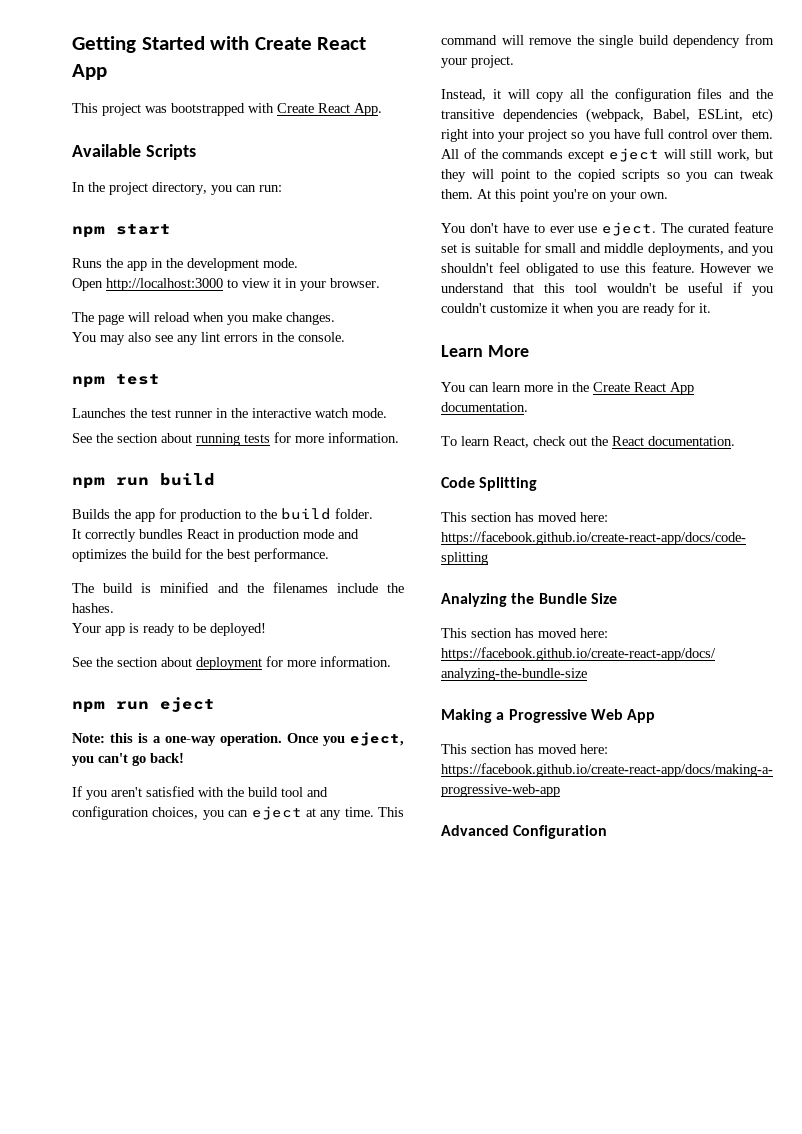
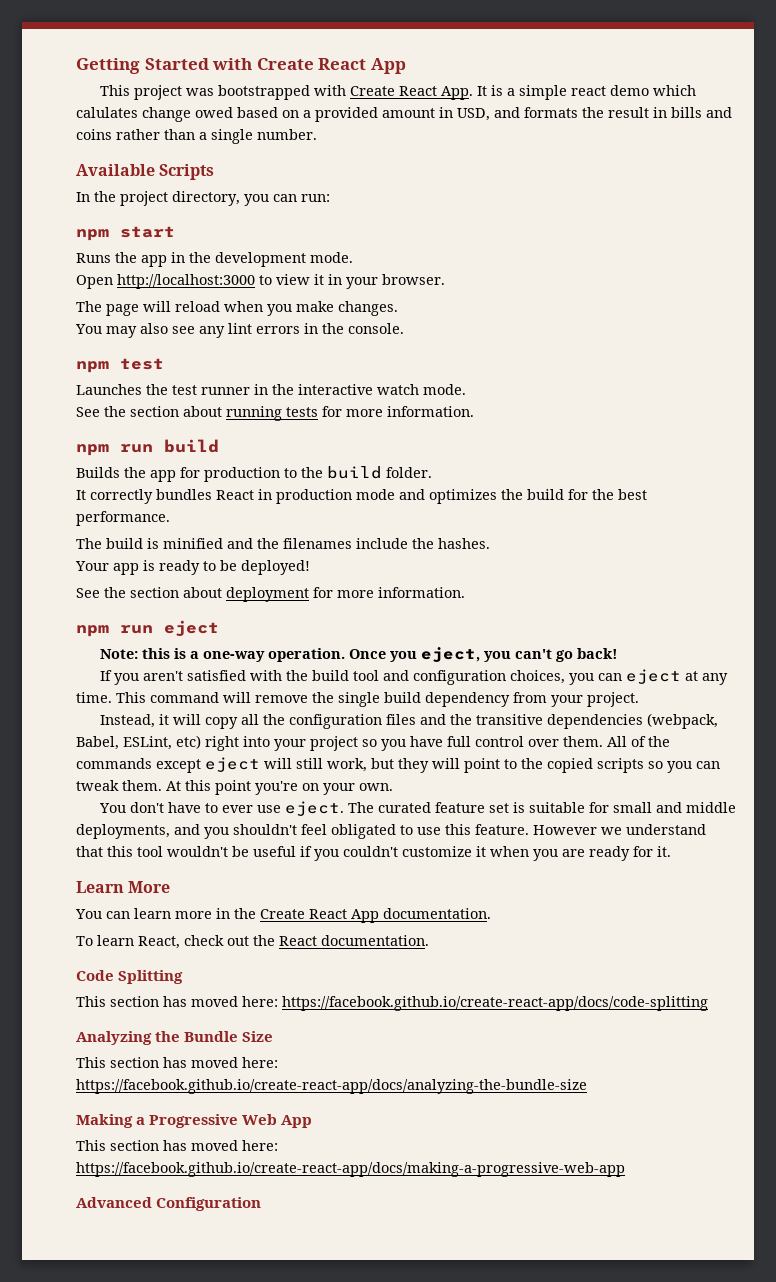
- This project was bootstrapped with Create React App.
+ This project was bootstrapped with Create React App. It is a simple react demo which calulates change owed based on a provided amount in USD, and formats the result in bills and coins rather than a single number.

